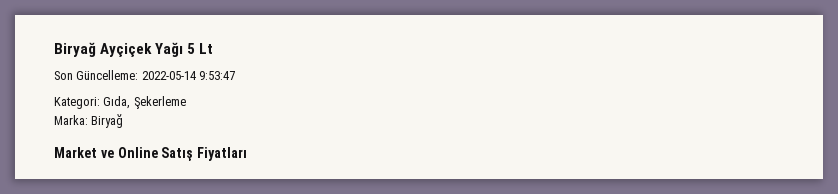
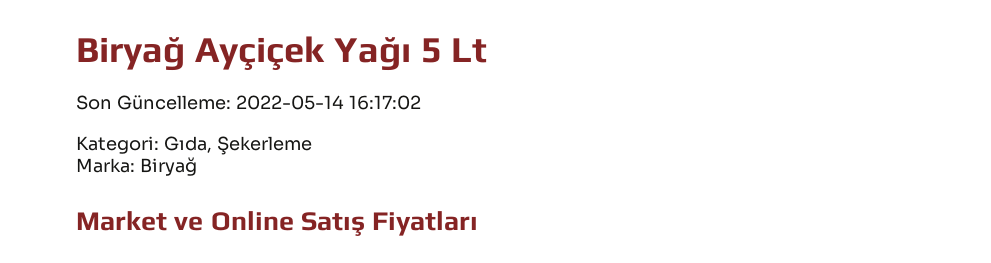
- Son Güncelleme: 2022-05-14 9:53:47
+ Son Güncelleme: 2022-05-14 16:17:02

